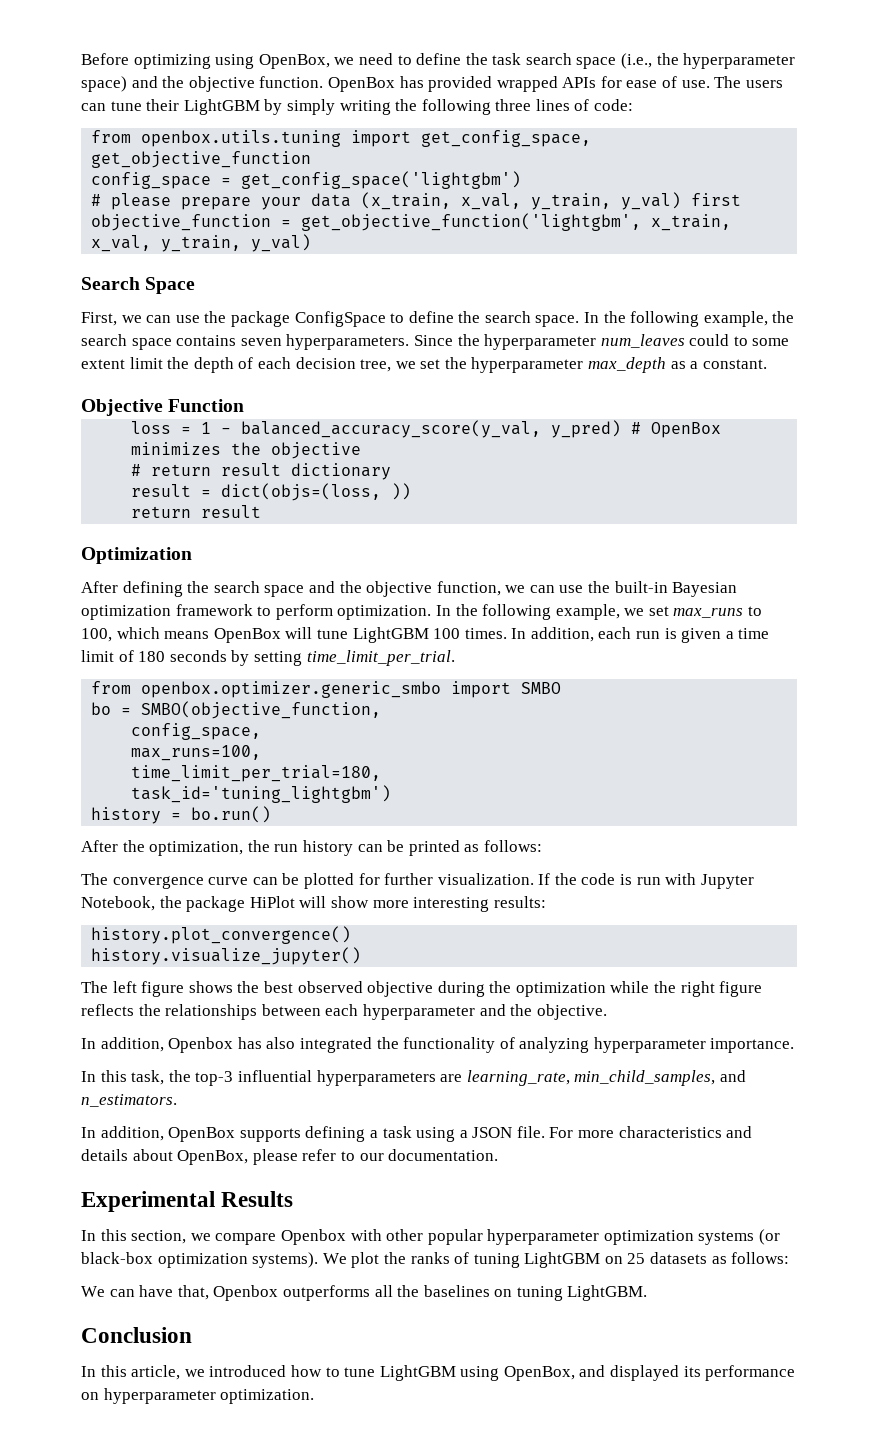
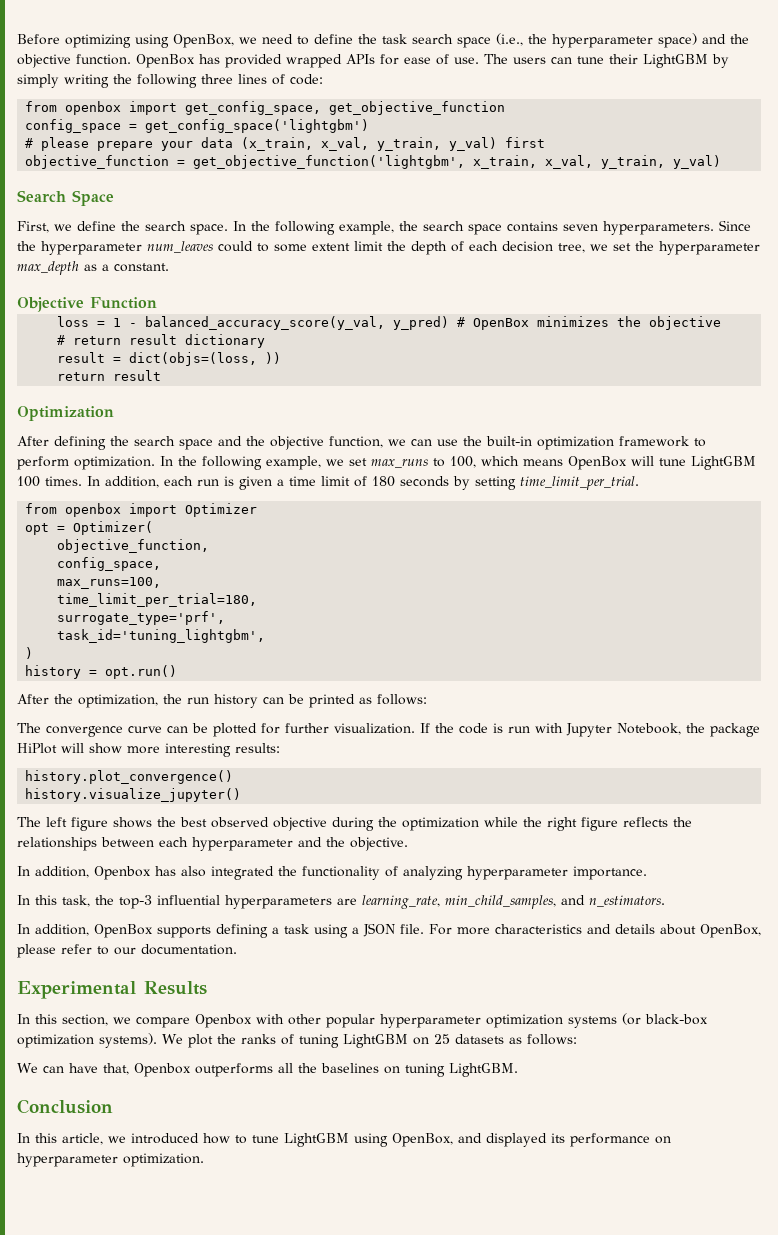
- from openbox.utils.tuning import get_config_space, get_objective_function
+ from openbox import get_config_space, get_objective_function
- First, we can use the package ConfigSpace to define the search space.
+ First, we define the search space.
- After defining the search space and the objective function, we can use the built-in Bayesian optimization framework to perform optimization.
+ After defining the search space and the objective function, we can use the built-in optimization framework to perform optimization.
- from openbox.optimizer.generic_smbo import SMBO
- bo = SMBO(objective_function,
+ from openbox import Optimizer
+ opt = Optimizer(
+ objective_function,
- task_id='tuning_lightgbm')
+ surrogate_type='prf',
+ task_id='tuning_lightgbm',
+ )
- history = bo.run()
+ history = opt.run()

